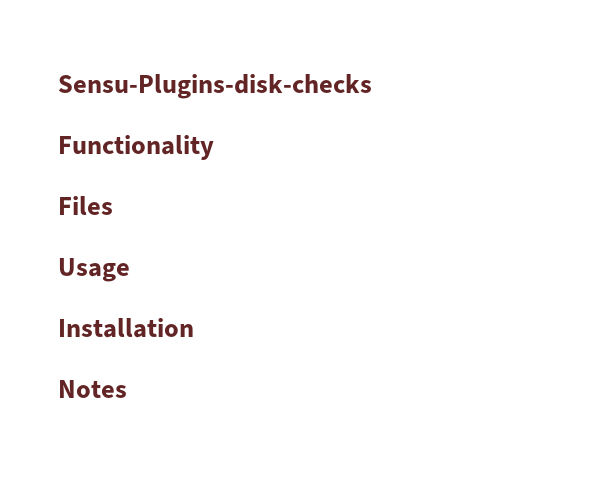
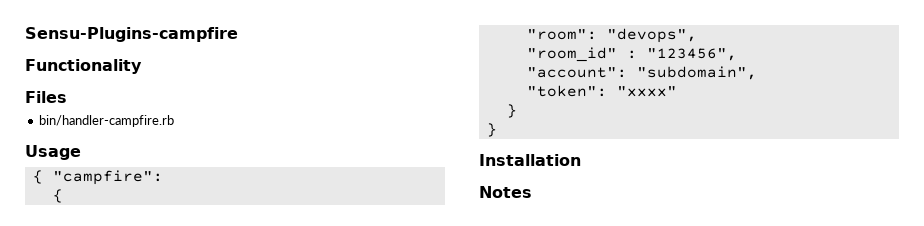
- Sensu-Plugins-disk-checks
+ Sensu-Plugins-campfire
+ bin/handler-campfire.rb
+ { "campfire":
+ {
+ "room": "devops",
+ "room_id" : "123456",
+ "account": "subdomain",
+ "token": "xxxx"
+ }
+ }

